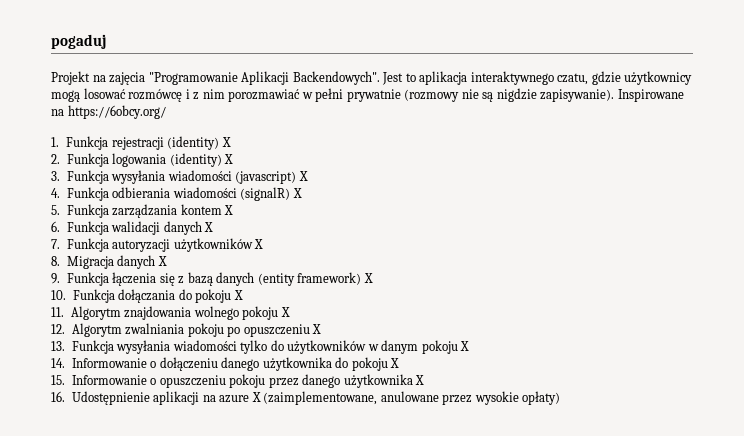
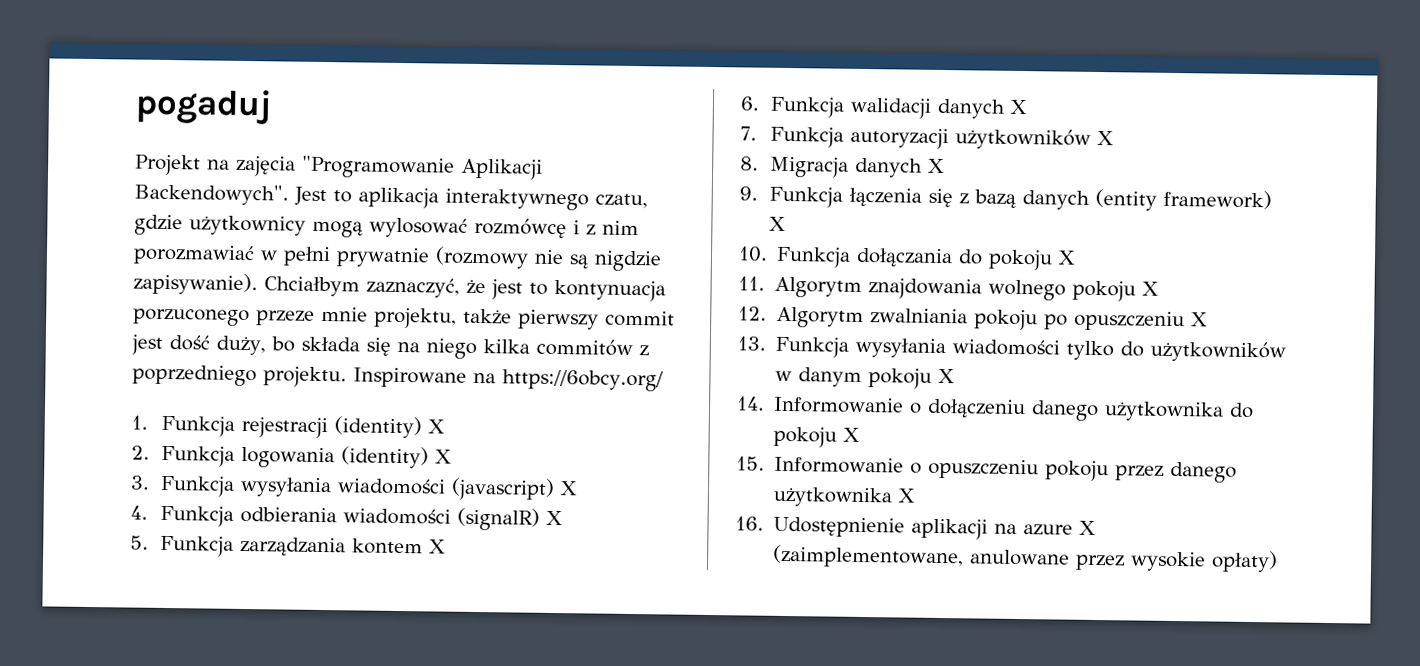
- Jest to aplikacja interaktywnego czatu, gdzie użytkownicy mogą losować rozmówcę i z nim porozmawiać w pełni prywatnie (rozmowy nie są nigdzie zapisywanie).
+ Jest to aplikacja interaktywnego czatu, gdzie użytkownicy mogą wylosować rozmówcę i z nim porozmawiać w pełni prywatnie (rozmowy nie są nigdzie zapisywanie).
+ Chciałbym zaznaczyć, że jest to kontynuacja porzuconego przeze mnie projektu, także pierwszy commit jest dość duży, bo składa się na niego kilka commitów z poprzedniego projektu.

